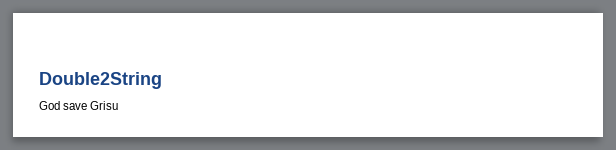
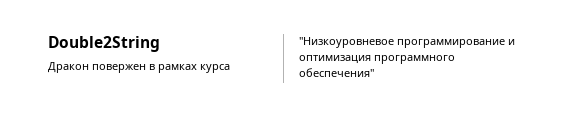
- God save Grisu
+ Дракон повержен в рамках курса "Низкоуровневое программирование и оптимизация программного обеспечения"

